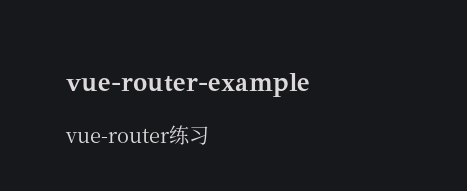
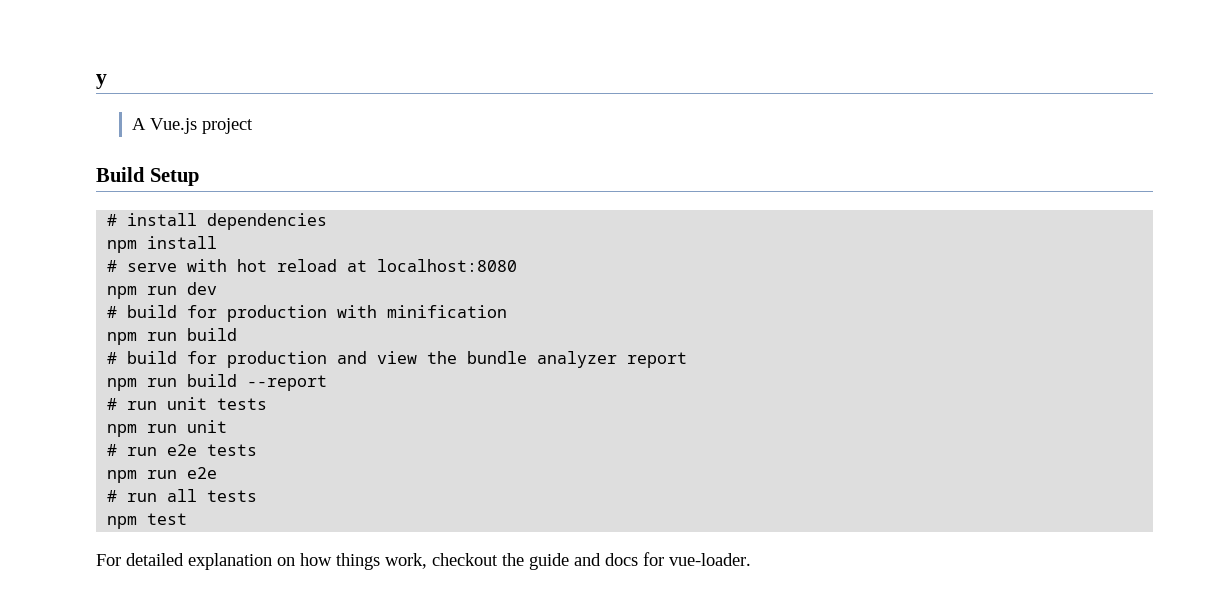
- vue-router-example
- vue-router练习
+ y
+ A Vue.js project
+ Build Setup
+ # install dependencies
+ npm install
+ # serve with hot reload at localhost:8080
+ npm run dev
+ # build for production with minification
+ npm run build
+ # build for production and view the bundle analyzer report
+ npm run build --report
+ # run unit tests
+ npm run unit
+ # run e2e tests
+ npm run e2e
+ # run all tests
+ npm test
+ For detailed explanation on how things work, checkout the guide and docs for vue-loader.

